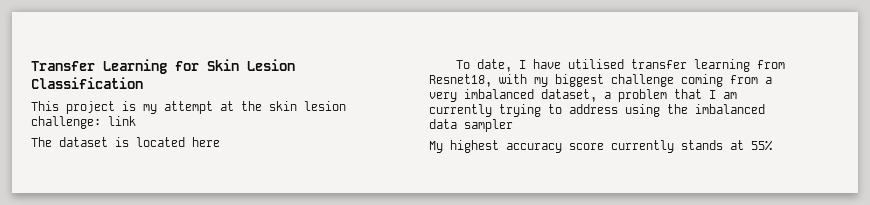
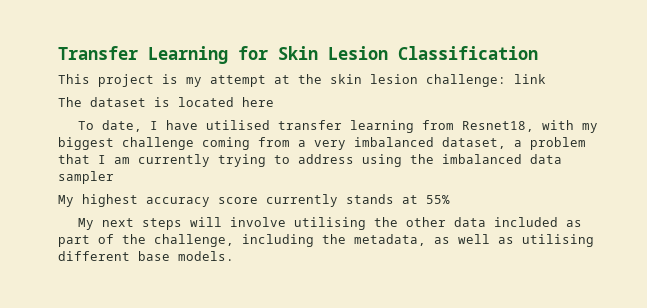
+ My next steps will involve utilising the other data included as part of the challenge, including the metadata, as well as utilising different base models.

